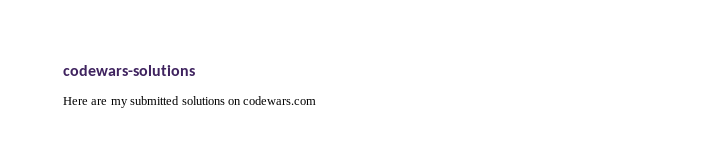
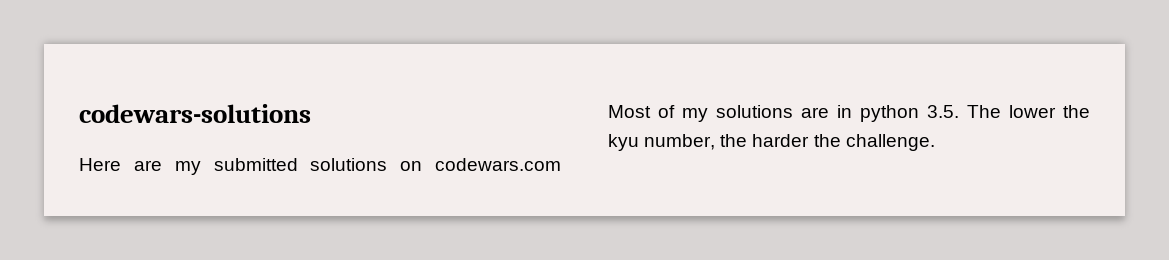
- Here are my submitted solutions on codewars.com
+ Here are my submitted solutions on codewars.com Most of my solutions are in python 3.5. The lower the kyu number, the harder the challenge.

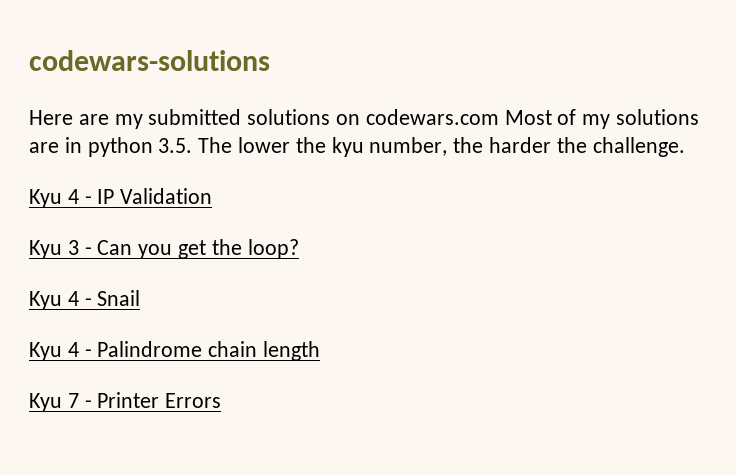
+ Kyu 4 - IP Validation
+ Kyu 3 - Can you get the loop?
+ Kyu 4 - Snail
+ Kyu 4 - Palindrome chain length
+ Kyu 7 - Printer Errors

